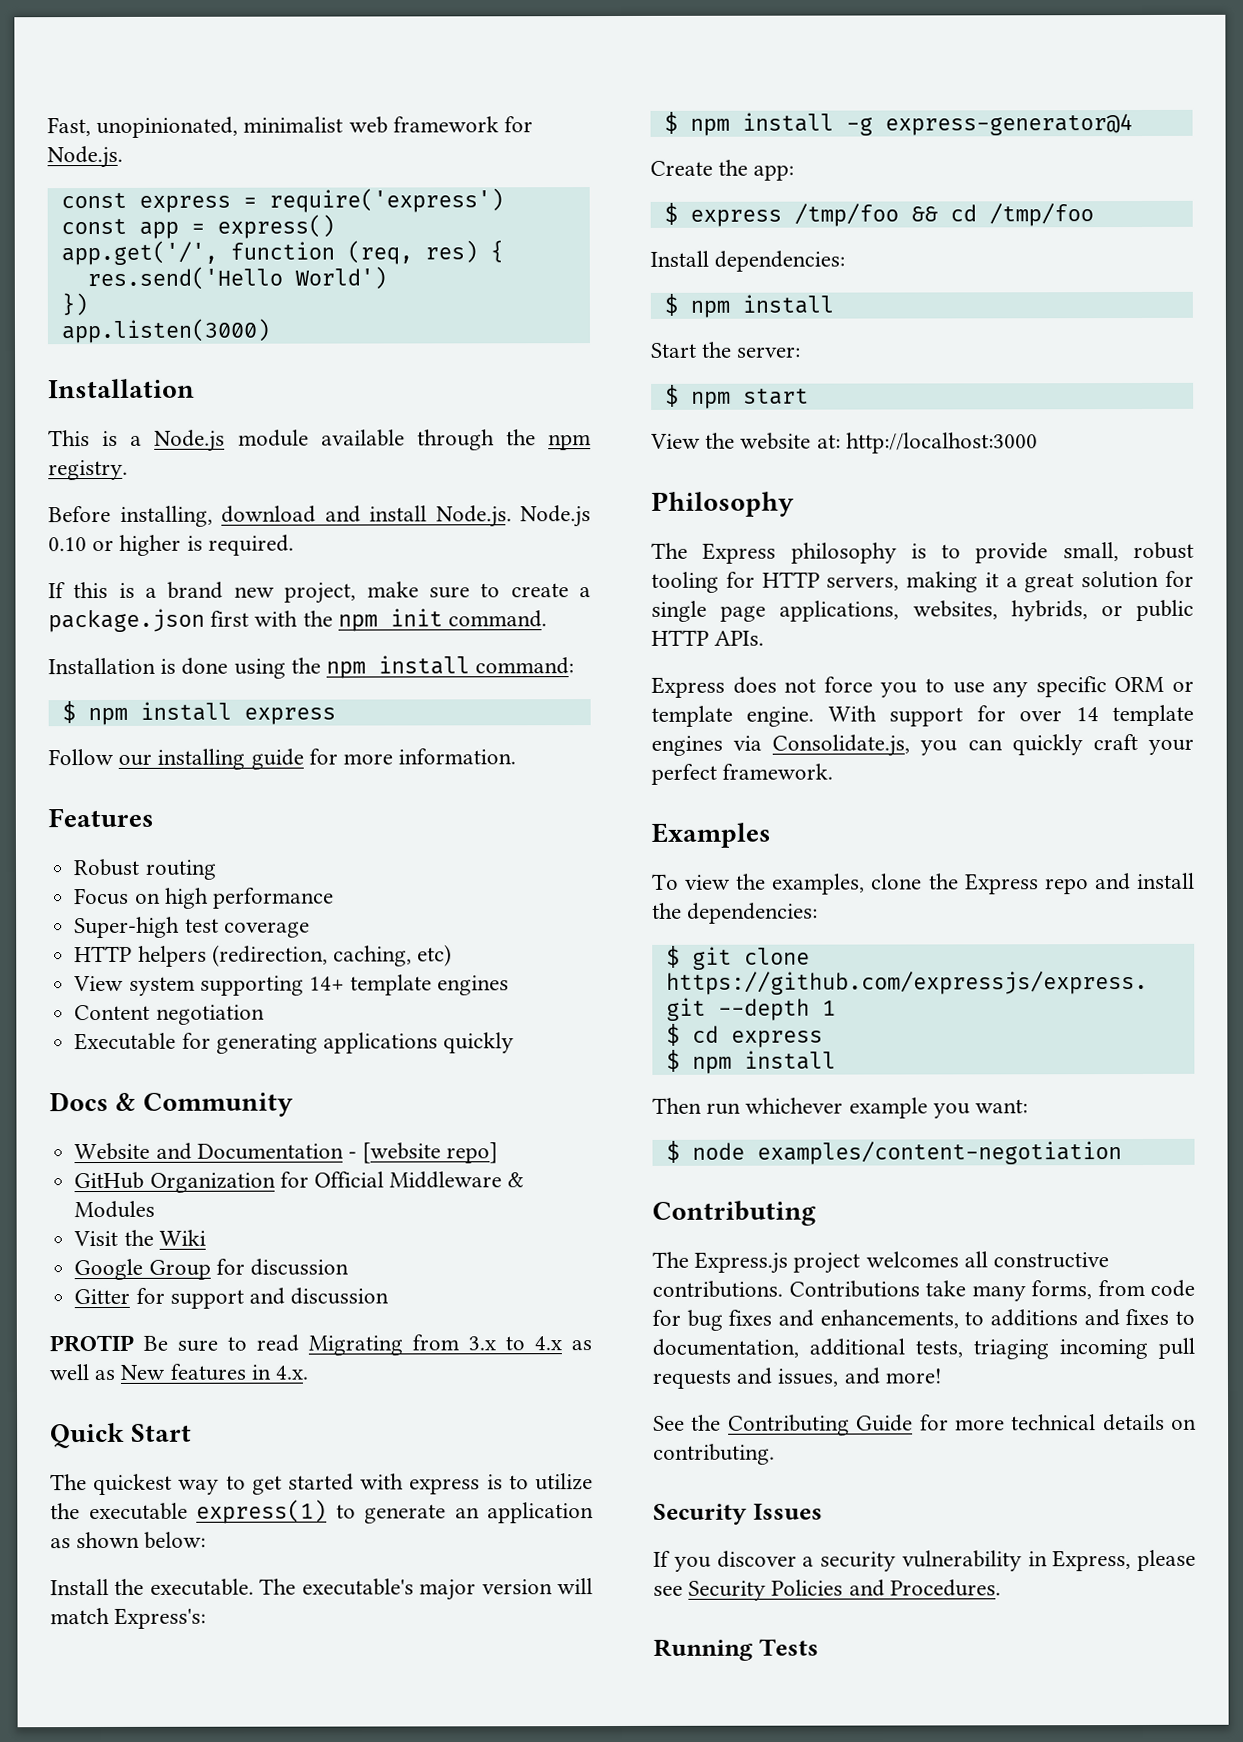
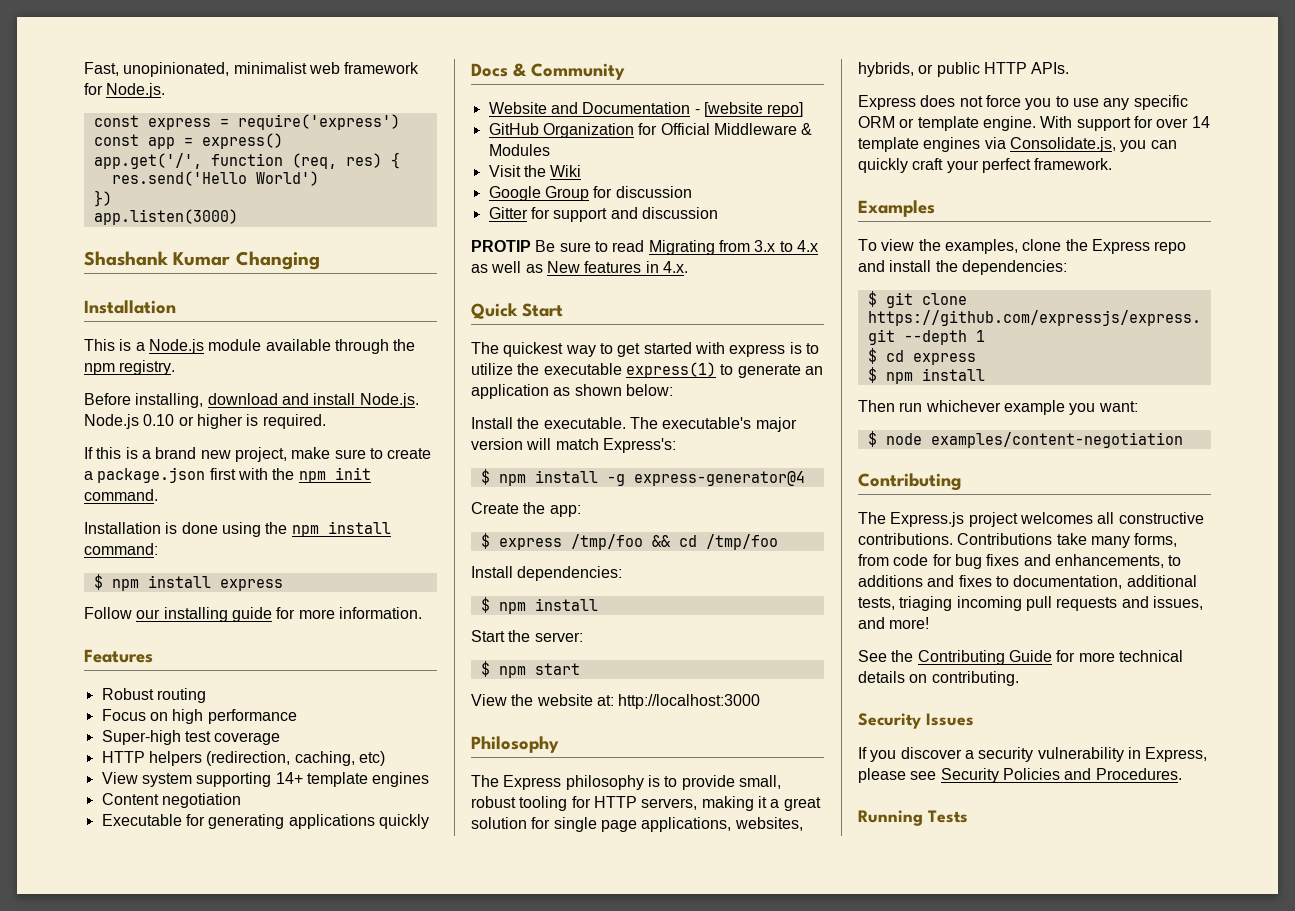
+ Shashank Kumar Changing

